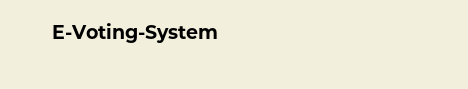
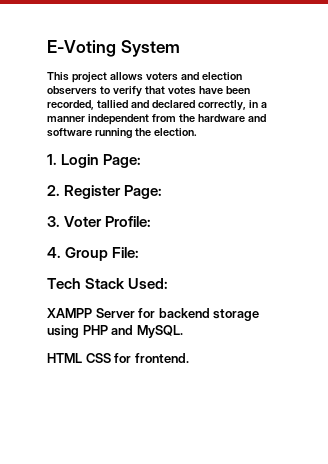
- E-Voting-System
+ E-Voting System
+ This project allows voters and election observers to verify that votes have been recorded, tallied and declared correctly, in a manner independent from the hardware and software running the election.
+ 1. Login Page:
+ 2. Register Page:
+ 3. Voter Profile:
+ 4. Group File:
+ Tech Stack Used:
+ XAMPP Server for backend storage using PHP and MySQL.
+ HTML CSS for frontend.

